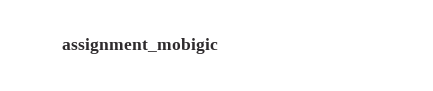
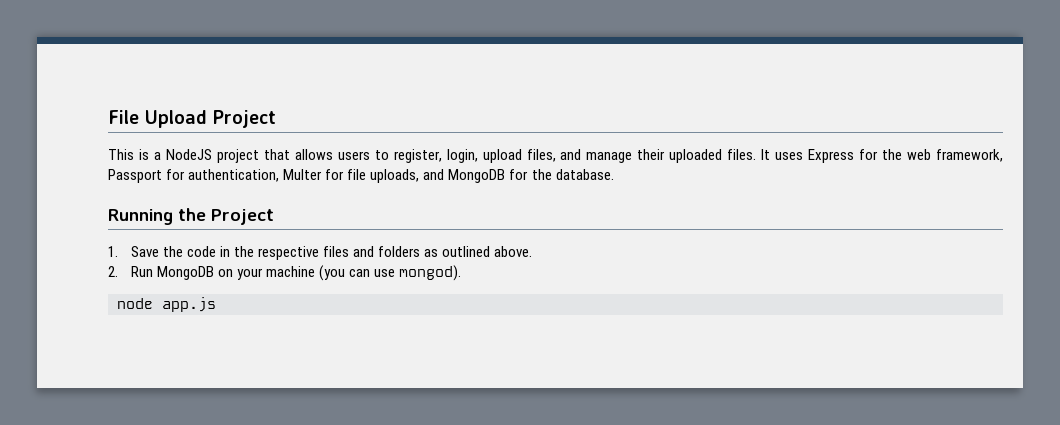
- assignment_mobigic
+ File Upload Project
+ This is a NodeJS project that allows users to register, login, upload files, and manage their uploaded files. It uses Express for the web framework, Passport for authentication, Multer for file uploads, and MongoDB for the database.
+ Running the Project
+ 1. Save the code in the respective files and folders as outlined above.
+ 2. Run MongoDB on your machine (you can use mongod).
+ node app.js

